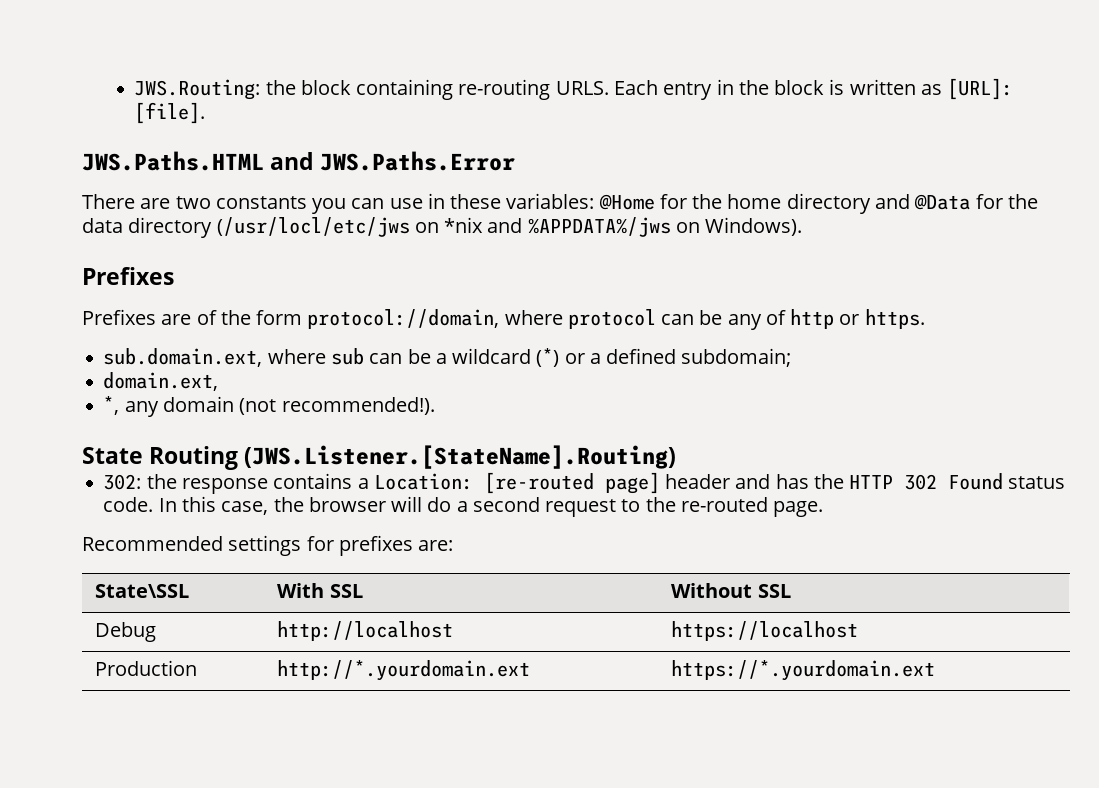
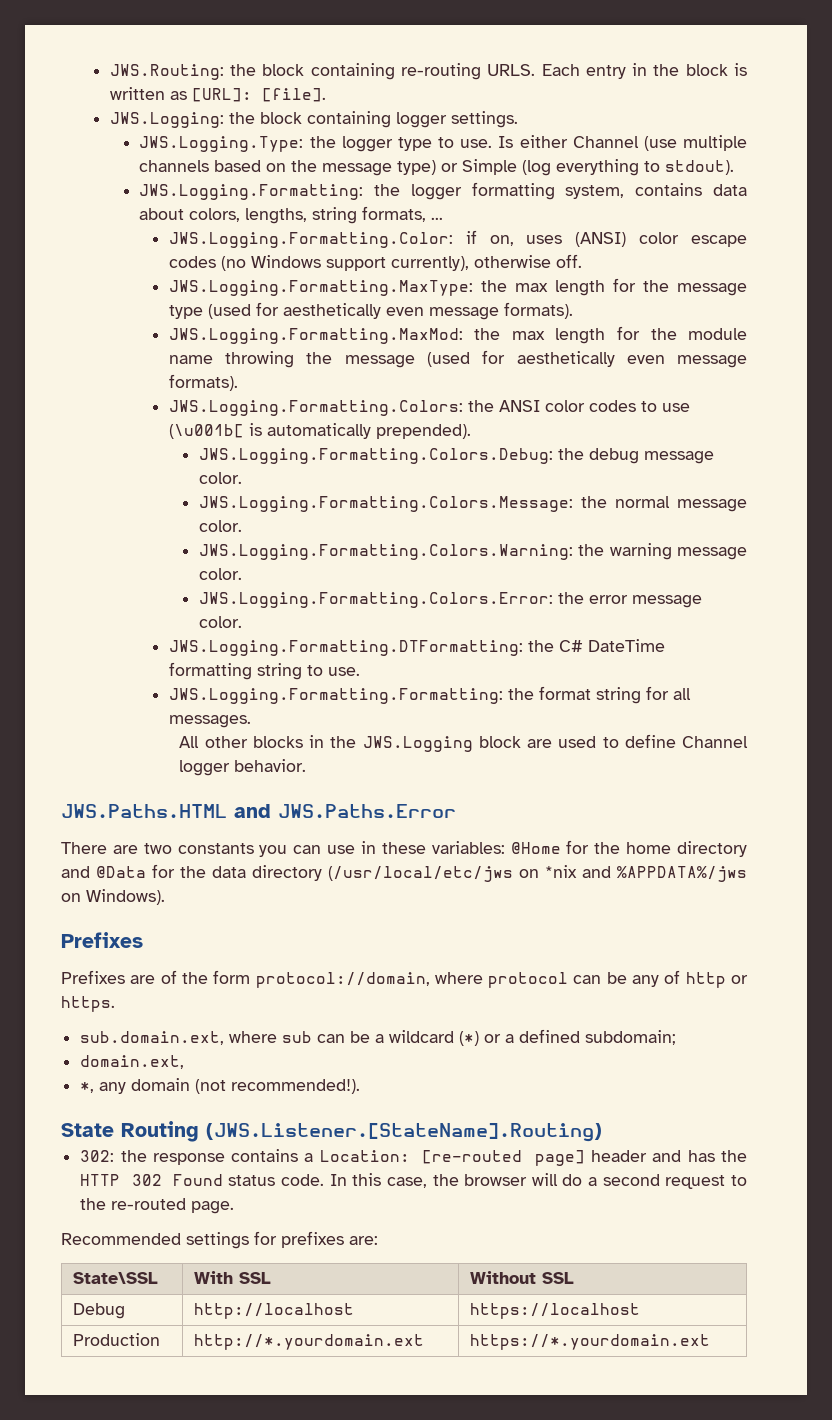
+ JWS.Logging: the block containing logger settings.
+ JWS.Logging.Type: the logger type to use. Is either Channel (use multiple channels based on the message type) or Simple (log everything to stdout).
+ JWS.Logging.Formatting: the logger formatting system, contains data about colors, lengths, string formats, ...
+ JWS.Logging.Formatting.Color: if on, uses (ANSI) color escape codes (no Windows support currently), otherwise off.
+ JWS.Logging.Formatting.MaxType: the max length for the message type (used for aesthetically even message formats).
+ JWS.Logging.Formatting.MaxMod: the max length for the module name throwing the message (used for aesthetically even message formats).
+ JWS.Logging.Formatting.Colors: the ANSI color codes to use (\u001b[ is automatically prepended).
+ JWS.Logging.Formatting.Colors.Debug: the debug message color.
+ JWS.Logging.Formatting.Colors.Message: the normal message color.
+ JWS.Logging.Formatting.Colors.Warning: the warning message color.
+ JWS.Logging.Formatting.Colors.Error: the error message color.
+ JWS.Logging.Formatting.DTFormatting: the C# DateTime formatting string to use.
+ JWS.Logging.Formatting.Formatting: the format string for all messages.
+ All other blocks in the JWS.Logging block are used to define Channel logger behavior.
- There are two constants you can use in these variables: @Home for the home directory and @Data for the data directory (/usr/locl/etc/jws on *nix and %APPDATA%/jws on Windows).
+ There are two constants you can use in these variables: @Home for the home directory and @Data for the data directory (/usr/local/etc/jws on *nix and %APPDATA%/jws on Windows).

